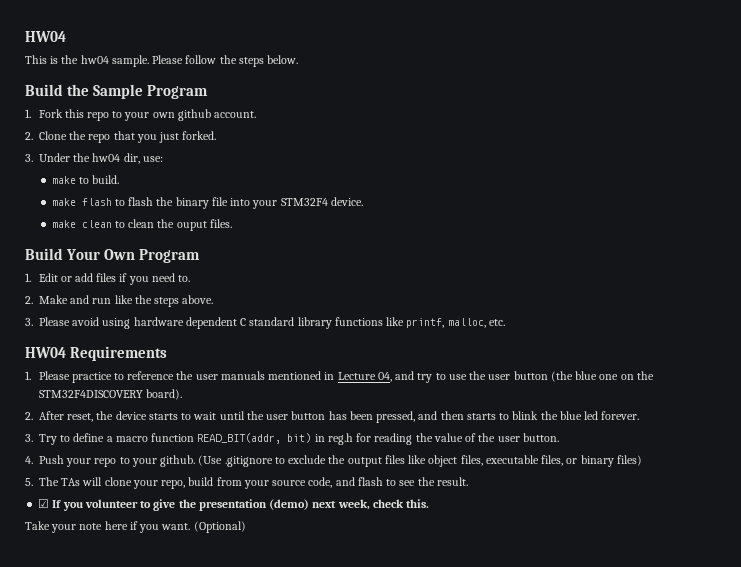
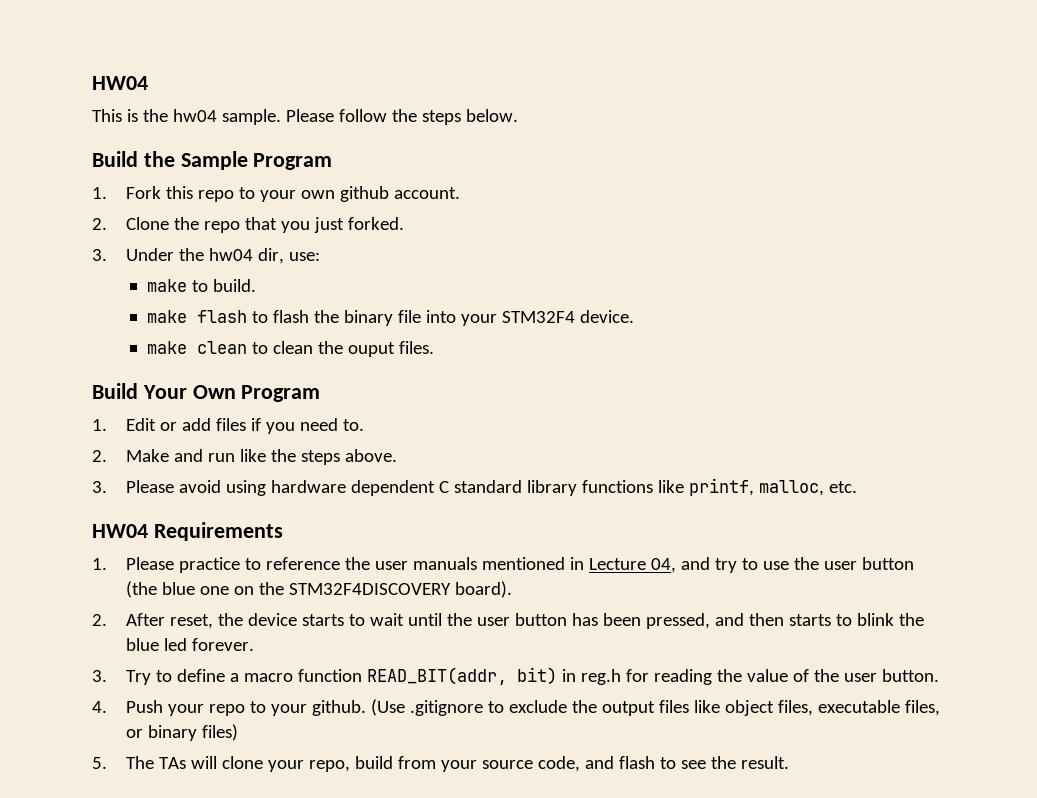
- ☑ If you volunteer to give the presentation (demo) next week, check this.
- Take your note here if you want. (Optional)

